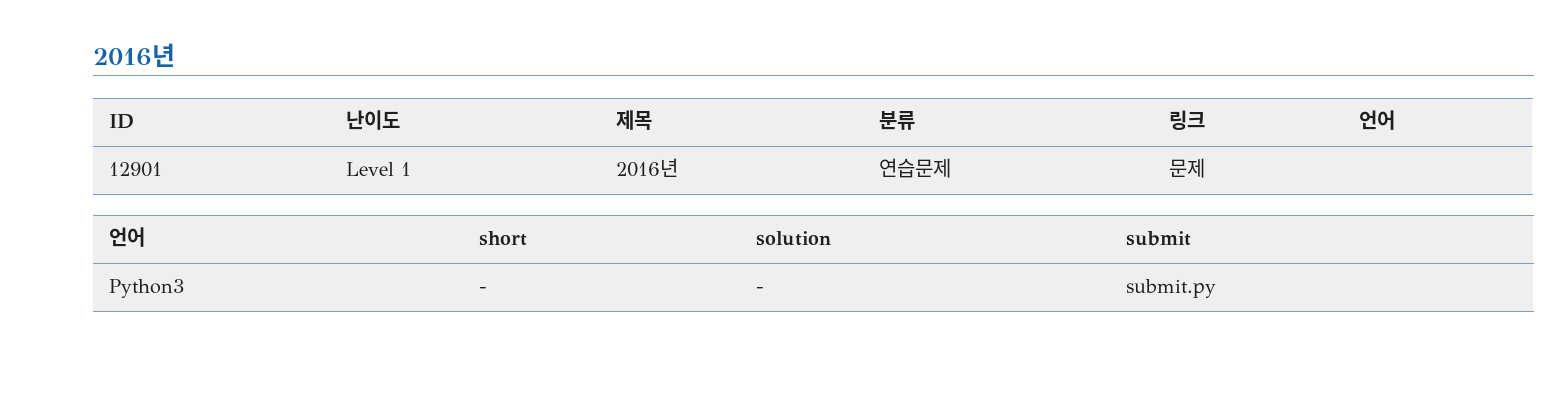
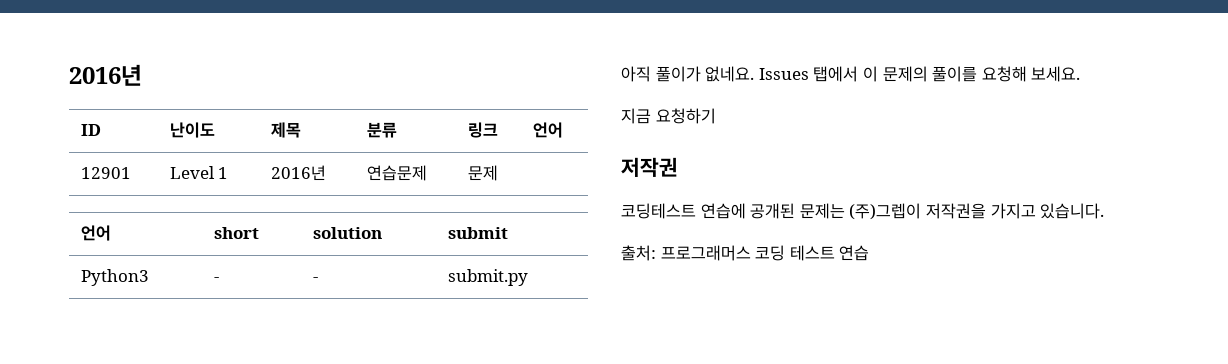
+ 아직 풀이가 없네요. Issues 탭에서 이 문제의 풀이를 요청해 보세요.
+ 지금 요청하기
+ 저작권
+ 코딩테스트 연습에 공개된 문제는 (주)그렙이 저작권을 가지고 있습니다.
+ 출처: 프로그래머스 코딩 테스트 연습

